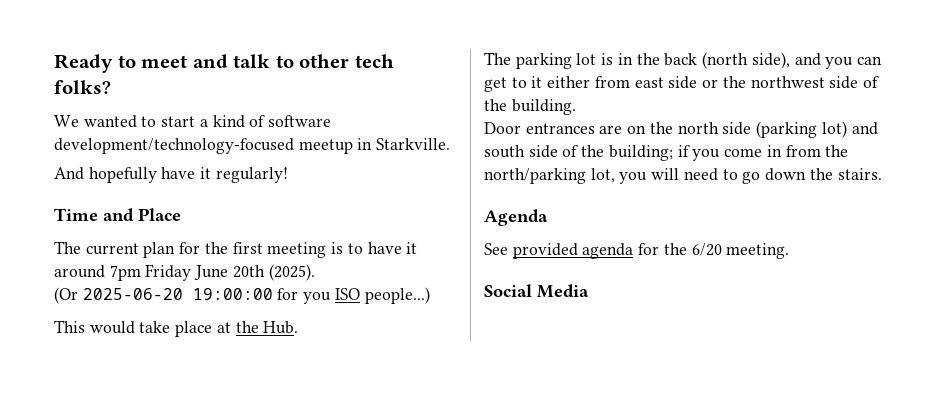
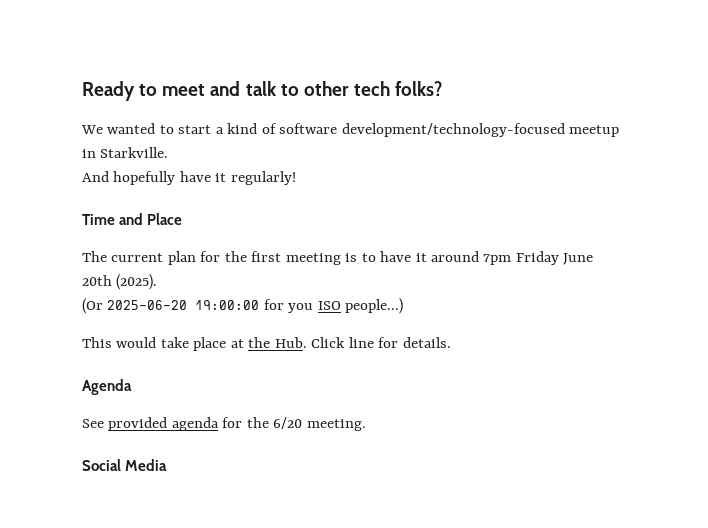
- This would take place at the Hub.
- The parking lot is in the back (north side), and you can get to it either from east side or the northwest side of the building.
- Door entrances are on the north side (parking lot) and south side of the building; if you come in from the north/parking lot, you will need to go down the stairs.
+ This would take place at the Hub. Click line for details.

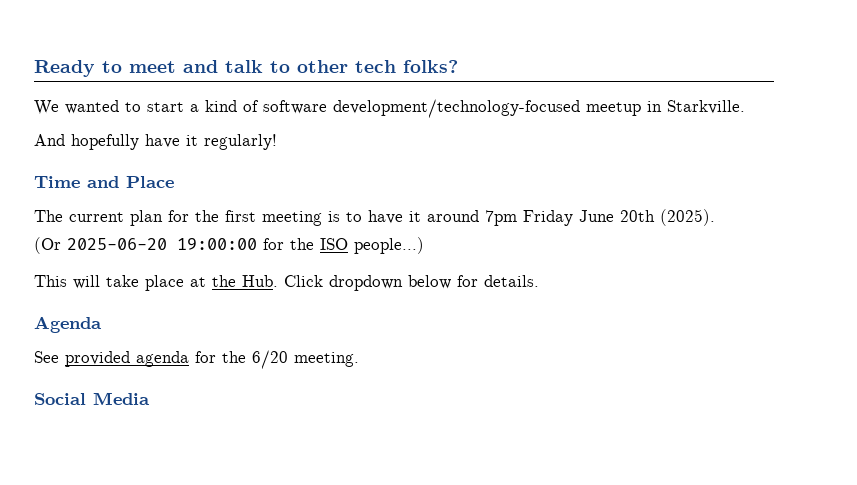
- (Or 2025-06-20 19:00:00 for you ISO people...)
+ (Or 2025-06-20 19:00:00 for the ISO people...)
- This would take place at the Hub. Click line for details.
+ This will take place at the Hub. Click dropdown below for details.

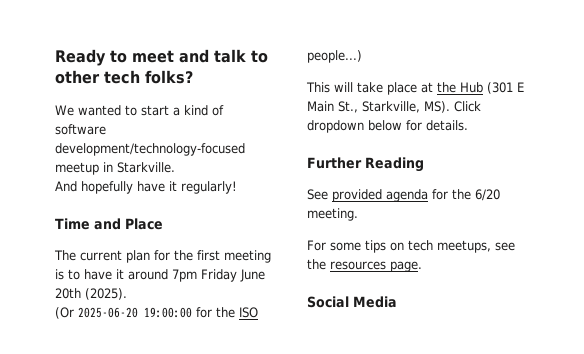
- This will take place at the Hub. Click dropdown below for details.
+ This will take place at the Hub (301 E Main St., Starkville, MS). Click dropdown below for details.
- Agenda
+ Further Reading
+ For some tips on tech meetups, see the resources page.

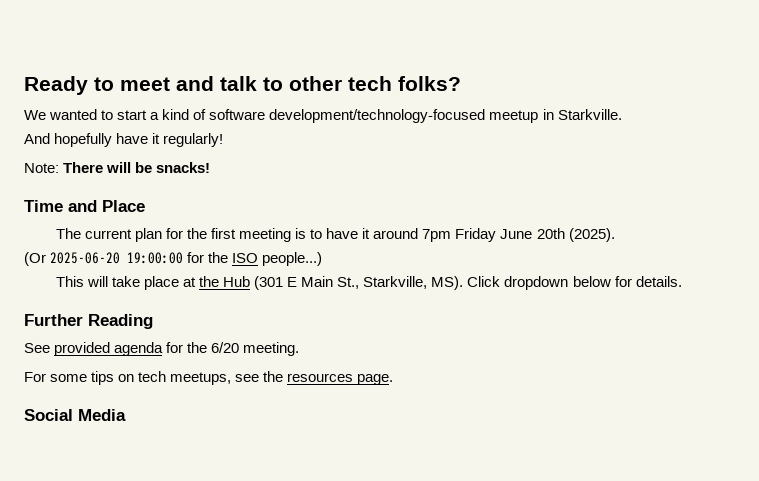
+ Note: There will be snacks!

